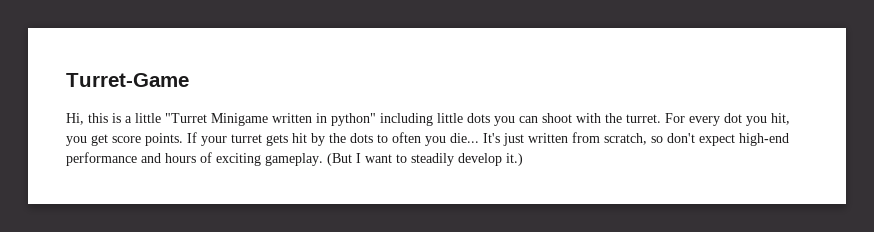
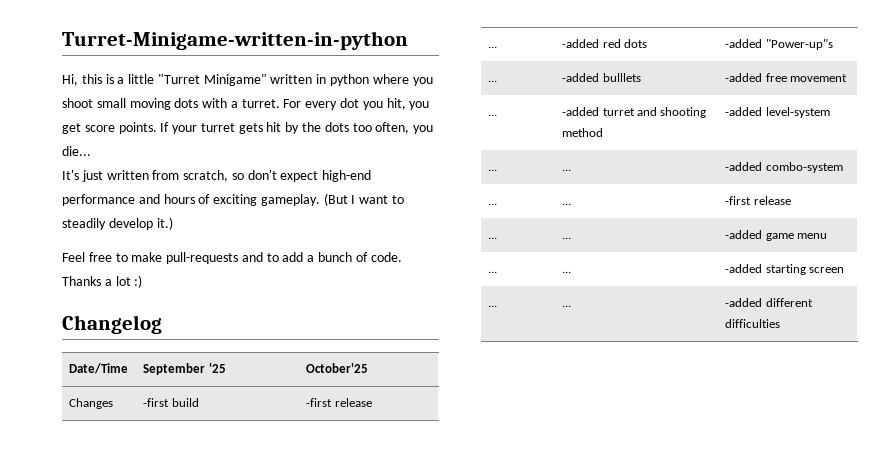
- Turret-Game
+ Turret-Minigame-written-in-python
- Hi, this is a little "Turret Minigame written in python" including little dots you can shoot with the turret.
+ Hi, this is a little "Turret Minigame" written in python where you shoot small moving dots with a turret.
- If your turret gets hit by the dots to often you die... It's just written from scratch, so don't expect high-end performance and hours of exciting gameplay.
+ If your turret gets hit by the dots too often, you die...
+ It's just written from scratch, so don't expect high-end performance and hours of exciting gameplay.
+ Feel free to make pull-requests and to add a bunch of code. Thanks a lot :)
+ Changelog
+ Date/Time | September '25 | October'25
+ Changes | -first build | -first release
+ ... | -added red dots | -added "Power-up"s
+ ... | -added bulllets | -added free movement
+ ... | -added turret and shooting method | -added level-system
+ ... | ... | -added combo-system
+ ... | ... | -first release
+ ... | ... | -added game menu
+ ... | ... | -added starting screen
+ ... | ... | -added different difficulties

